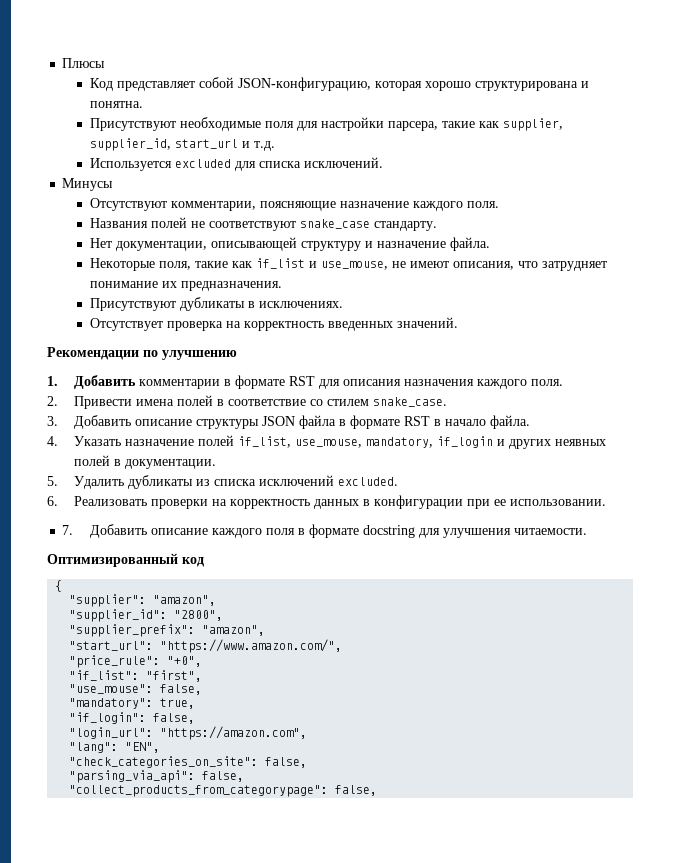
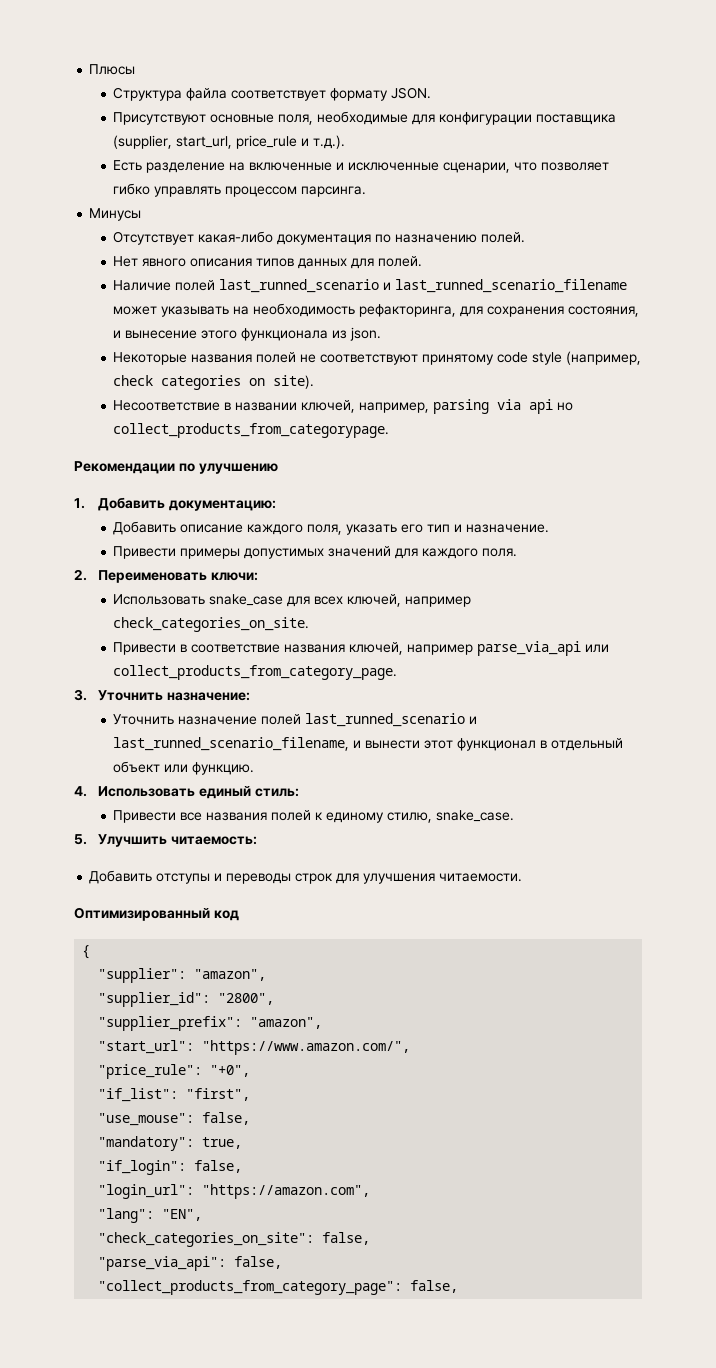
- Код представляет собой JSON-конфигурацию, которая хорошо структурирована и понятна.
- Присутствуют необходимые поля для настройки парсера, такие как supplier, supplier_id, start_url и т.д.
- Используется excluded для списка исключений.
+ Структура файла соответствует формату JSON.
+ Присутствуют основные поля, необходимые для конфигурации поставщика (supplier, start_url, price_rule и т.д.).
+ Есть разделение на включенные и исключенные сценарии, что позволяет гибко управлять процессом парсинга.
  Минусы
- Отсутствуют комментарии, поясняющие назначение каждого поля.
- Названия полей не соответствуют snake_case стандарту.
- Нет документации, описывающей структуру и назначение файла.
- Некоторые поля, такие как if_list и use_mouse, не имеют описания, что затрудняет понимание их предназначения.
- Присутствуют дубликаты в исключениях.
- Отсутствует проверка на корректность введенных значений.
+ Отсутствует какая-либо документация по назначению полей.
+ Нет явного описания типов данных для полей.
+ Наличие полей last_runned_scenario и last_runned_scenario_filename может указывать на необходимость рефакторинга, для сохранения состояния, и вынесение этого функционала из json.
+ Некоторые названия полей не соответствуют принятому code style (например, check categories on site).
+ Несоответствие в названии ключей, например, parsing via api но collect_products_from_categorypage.
- 1. Добавить комментарии в формате RST для описания назначения каждого поля.
- 2. Привести имена полей в соответствие со стилем snake_case.
- 3. Добавить описание структуры JSON файла в формате RST в начало файла.
- 4. Указать назначение полей if_list, use_mouse, mandatory, if_login и других неявных полей в документации.
- 5. Удалить дубликаты из списка исключений excluded.
- 6. Реализовать проверки на корректность данных в конфигурации при ее использовании.
- 7. Добавить описание каждого поля в формате docstring для улучшения читаемости.
+ 1. Добавить документацию:
+ Добавить описание каждого поля, указать его тип и назначение.
+ Привести примеры допустимых значений для каждого поля.
+ 2. Переименовать ключи:
+ Использовать snake_case для всех ключей, например check_categories_on_site.
+ Привести в соответствие названия ключей, например parse_via_api или collect_products_from_category_page.
+ 3. Уточнить назначение:
+ Уточнить назначение полей last_runned_scenario и last_runned_scenario_filename, и вынести этот функционал в отдельный объект или функцию.
+ 4. Использовать единый стиль:
+ Привести все названия полей к единому стилю, snake_case.
+ 5. Улучшить читаемость:
+ Добавить отступы и переводы строк для улучшения читаемости.
- "parsing_via_api": false,
- "collect_products_from_categorypage": false,
+ "parse_via_api": false,
+ "collect_products_from_category_page": false,

